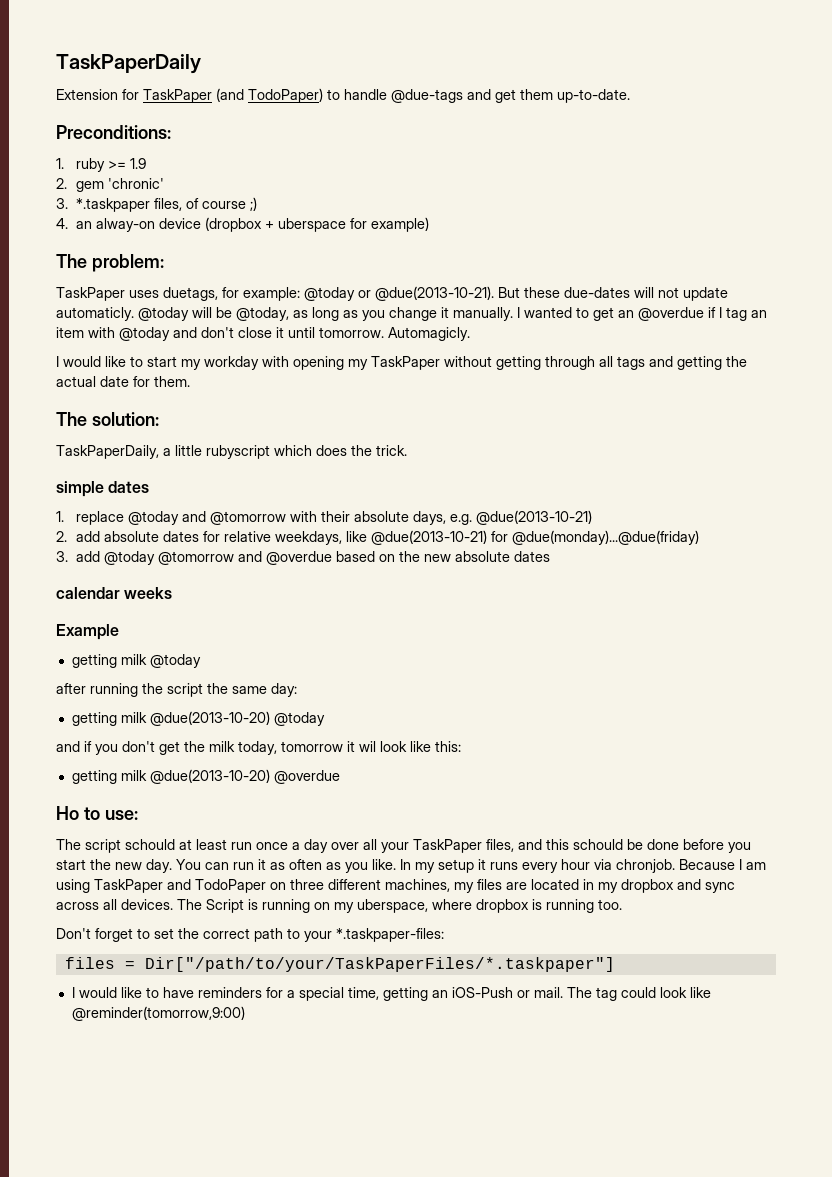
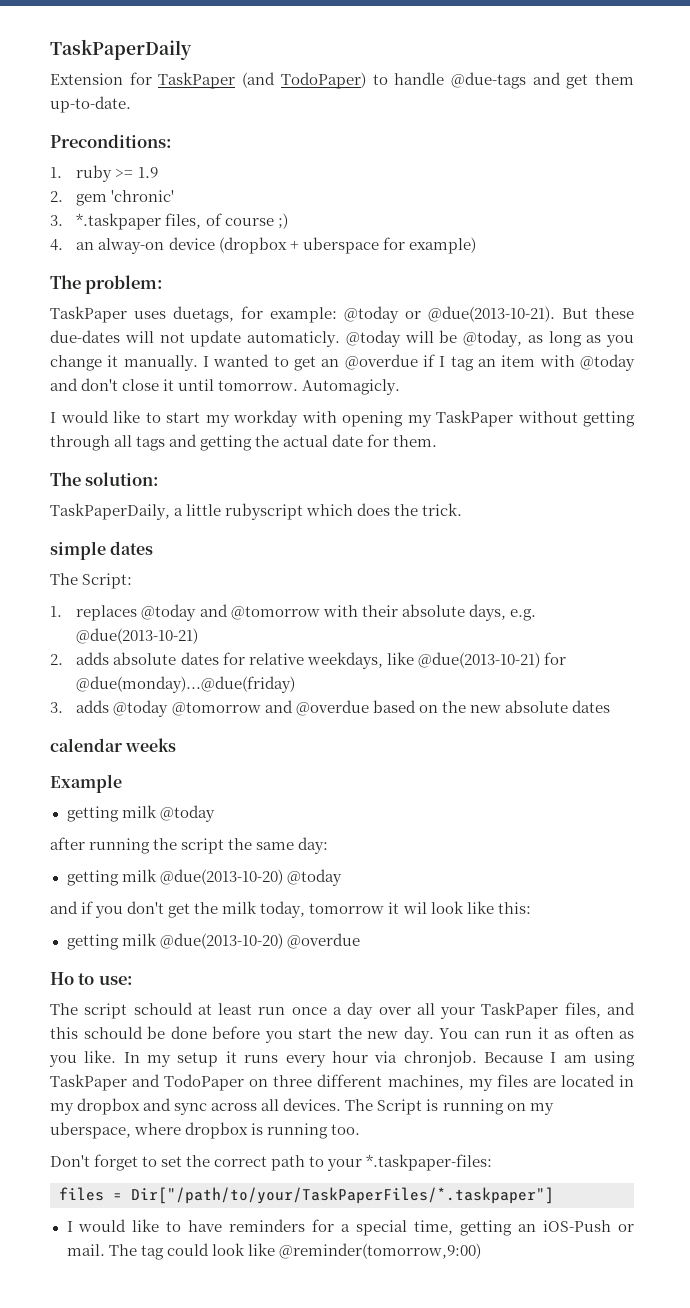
- 1. replace @today and @tomorrow with their absolute days, e.g. @due(2013-10-21)
+ The Script:
+ 1. replaces @today and @tomorrow with their absolute days, e.g. @due(2013-10-21)
- 2. add absolute dates for relative weekdays, like @due(2013-10-21) for @due(monday)...@due(friday)
+ 2. adds absolute dates for relative weekdays, like @due(2013-10-21) for @due(monday)...@due(friday)
- 3. add @today @tomorrow and @overdue based on the new absolute dates
+ 3. adds @today @tomorrow and @overdue based on the new absolute dates

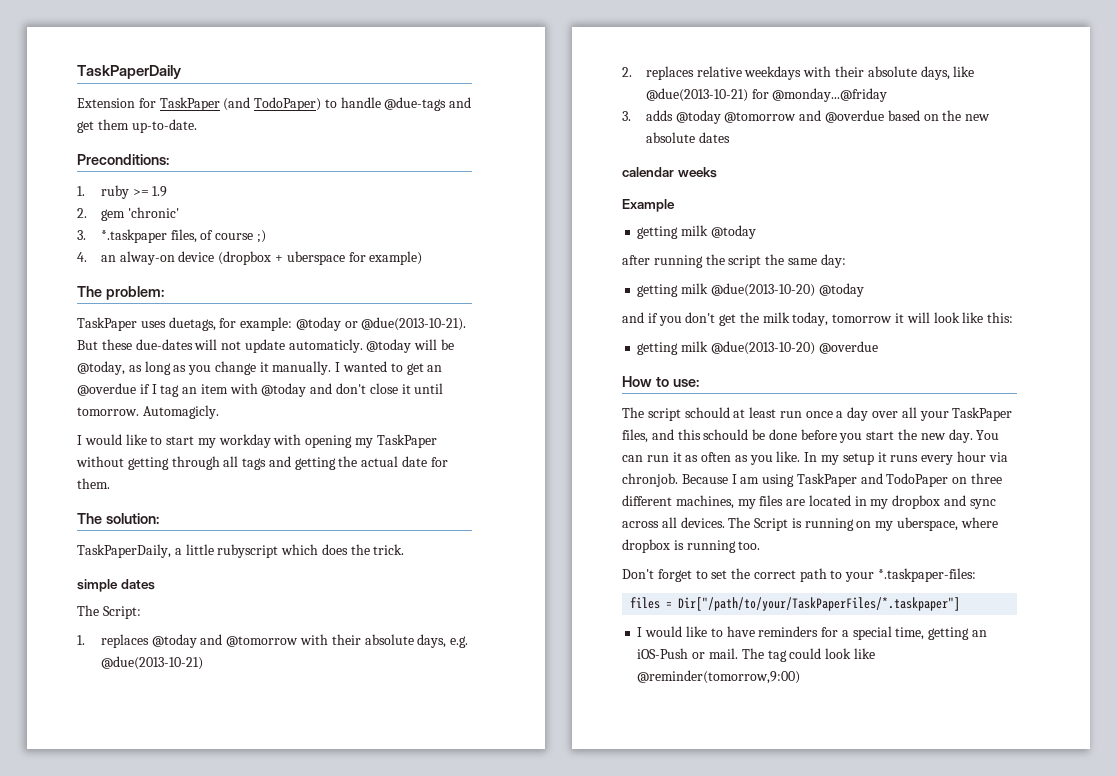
- 2. adds absolute dates for relative weekdays, like @due(2013-10-21) for @due(monday)...@due(friday)
+ 2. replaces relative weekdays with their absolute days, like @due(2013-10-21) for @monday...@friday
- and if you don't get the milk today, tomorrow it wil look like this:
+ and if you don't get the milk today, tomorrow it will look like this:
- Ho to use:
+ How to use:

